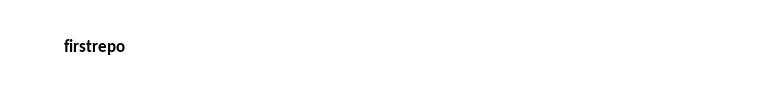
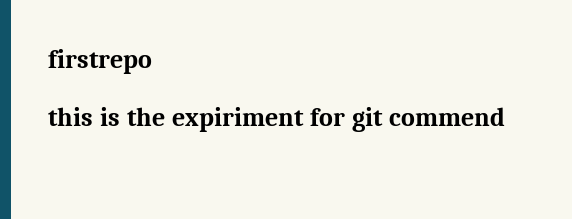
+ this is the expiriment for git commend

